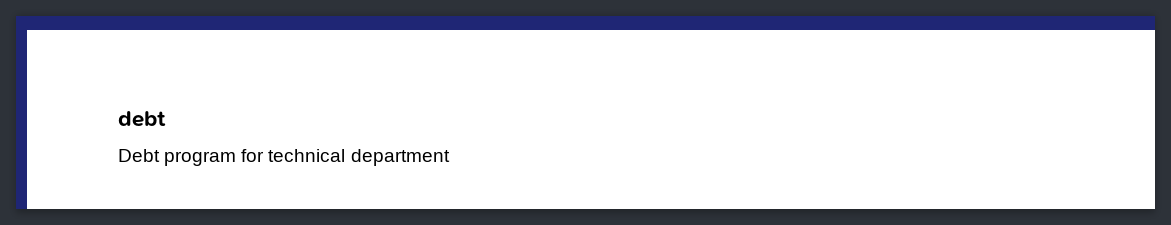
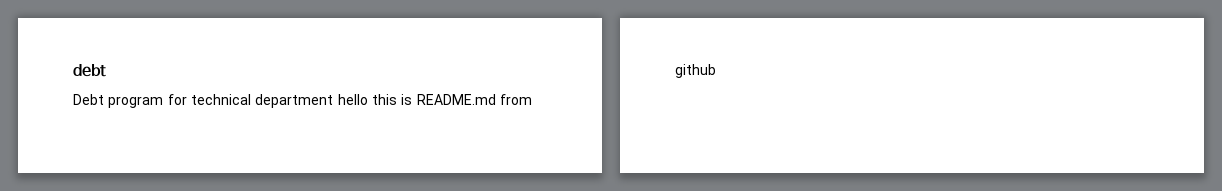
- Debt program for technical department
+ Debt program for technical department hello this is README.md from github

